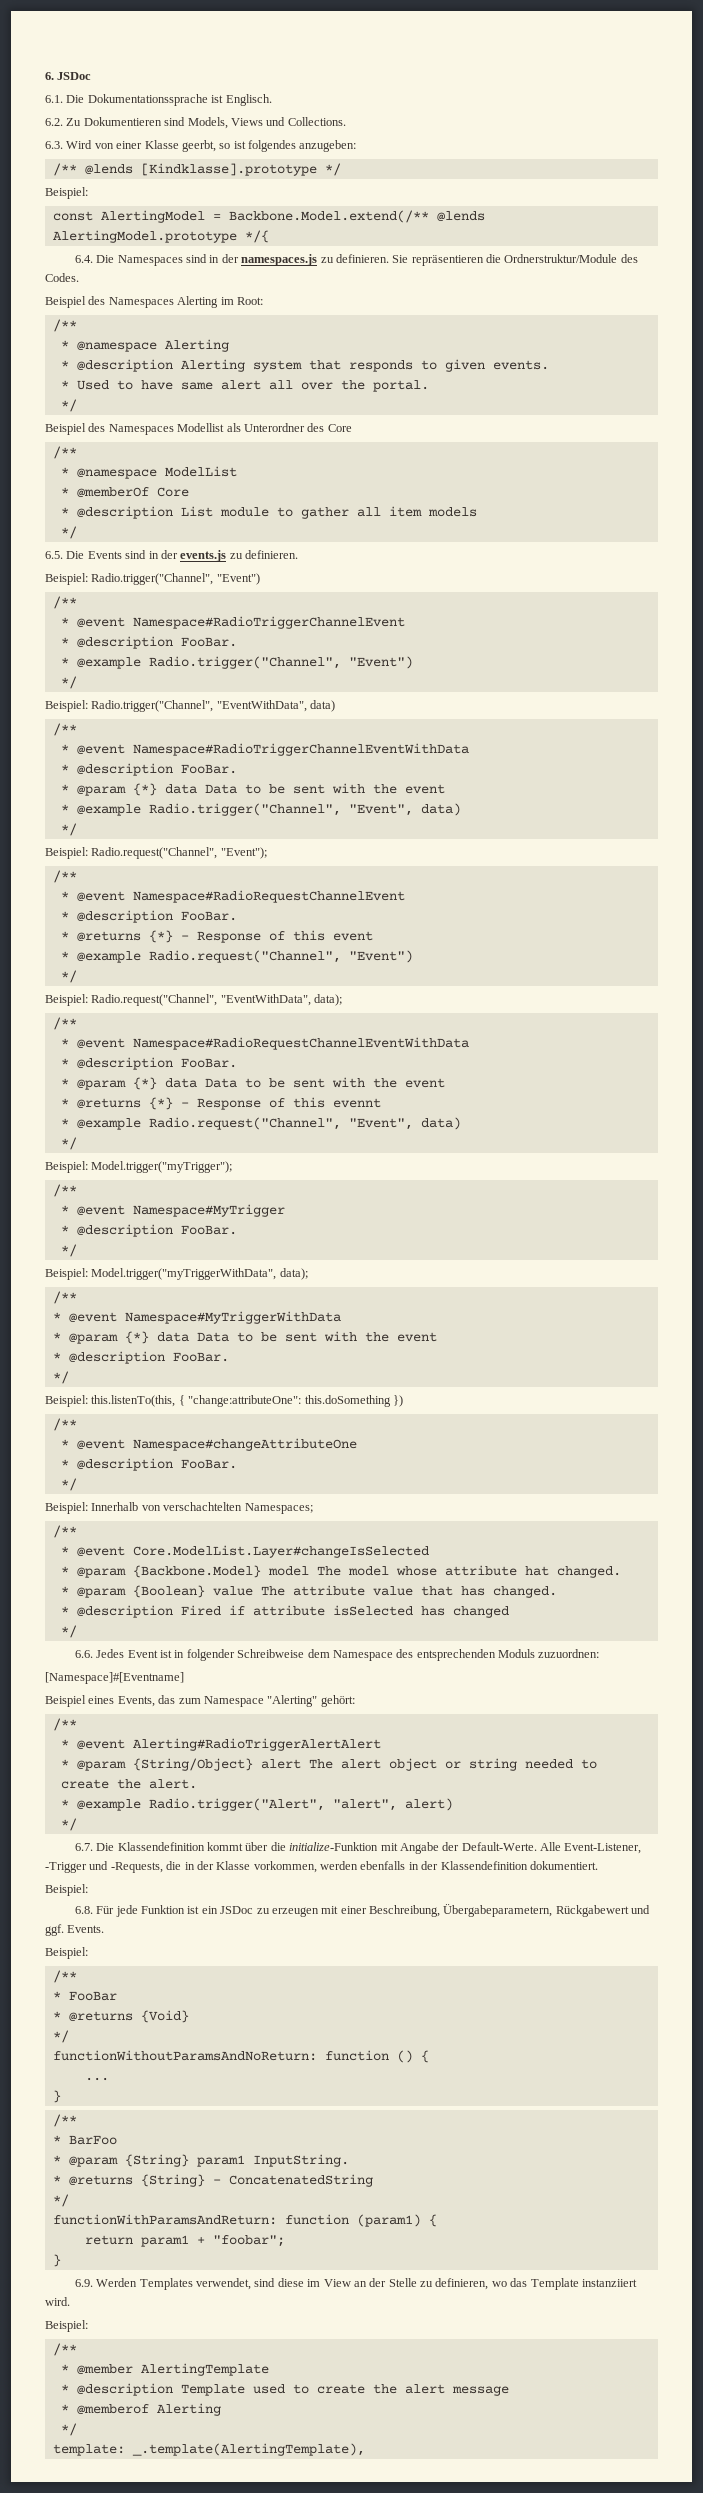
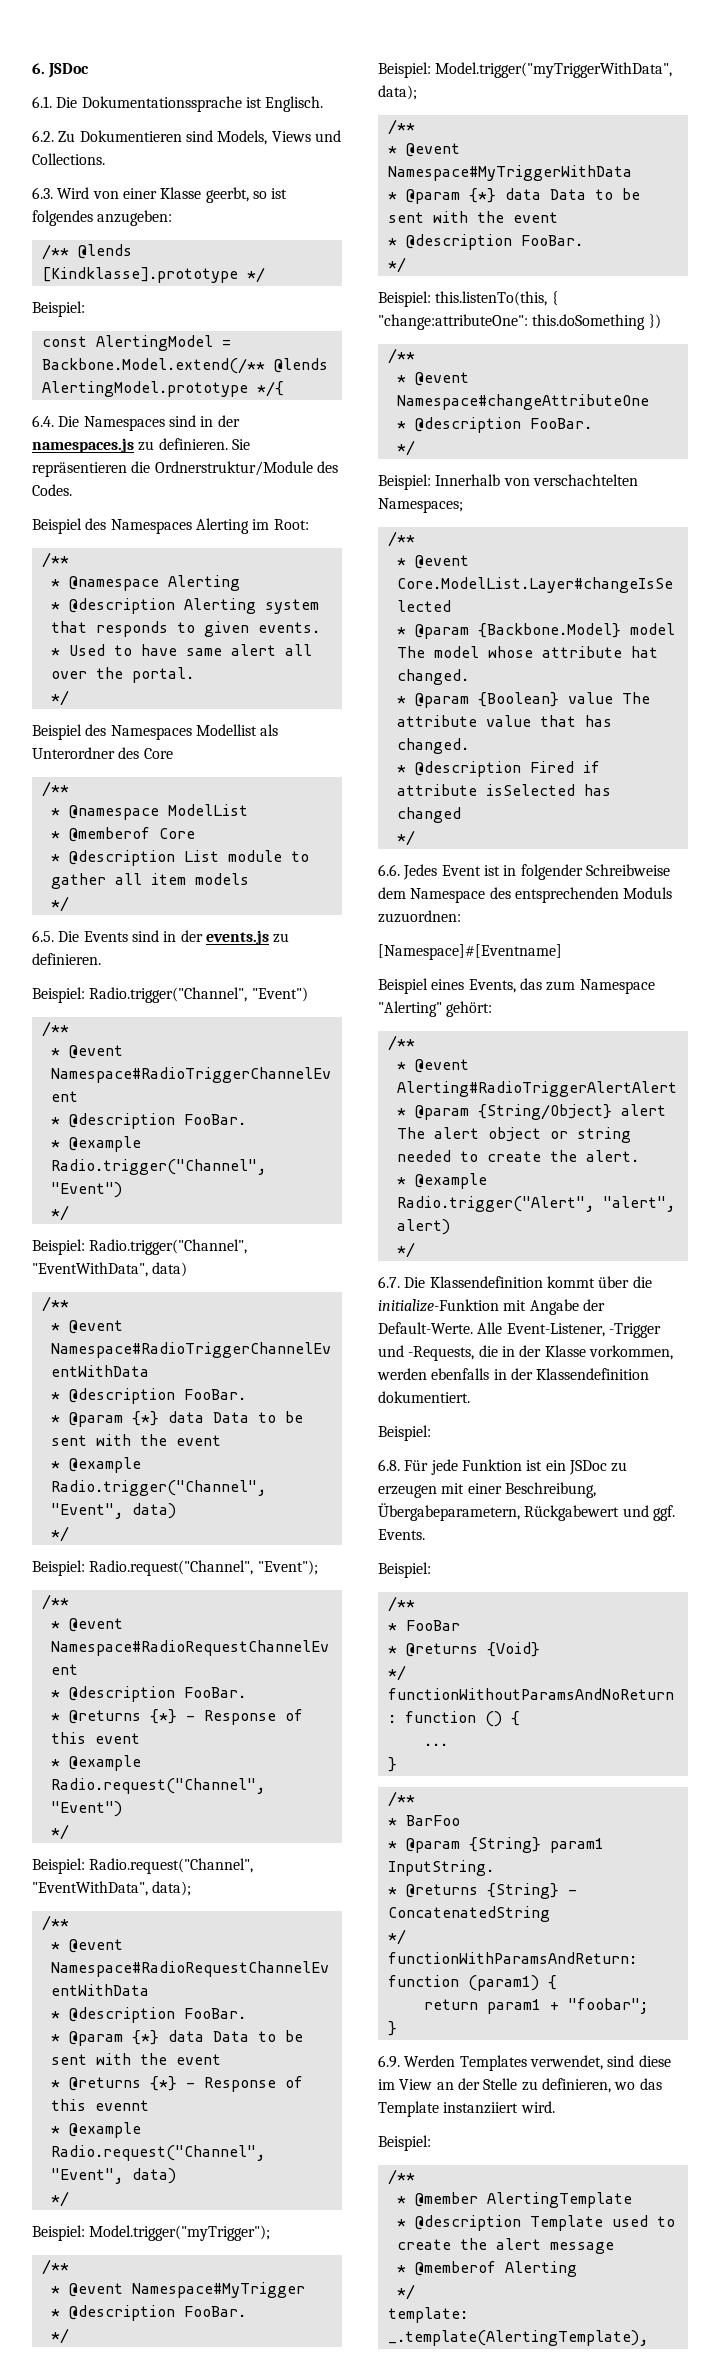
- * @memberOf Core
+ * @memberof Core

